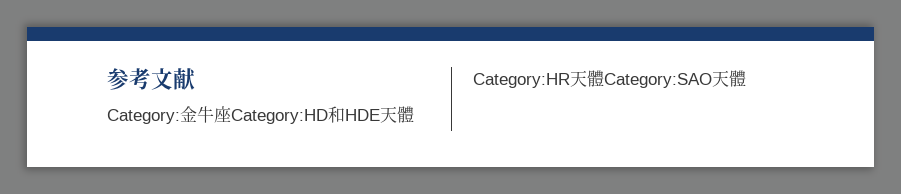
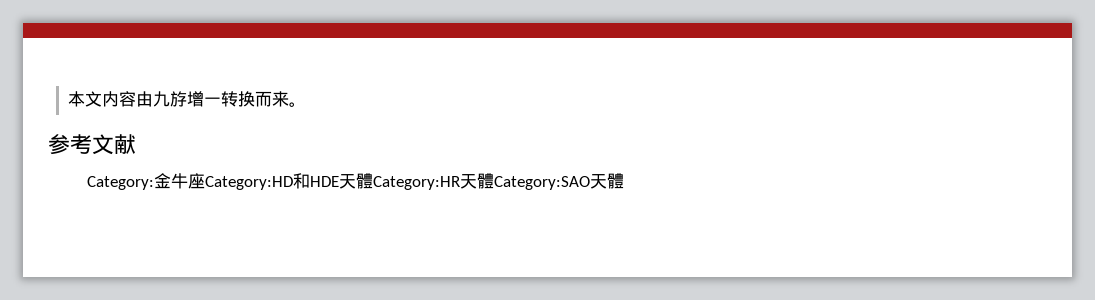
+ 本文内容由九斿增一转换而来。

